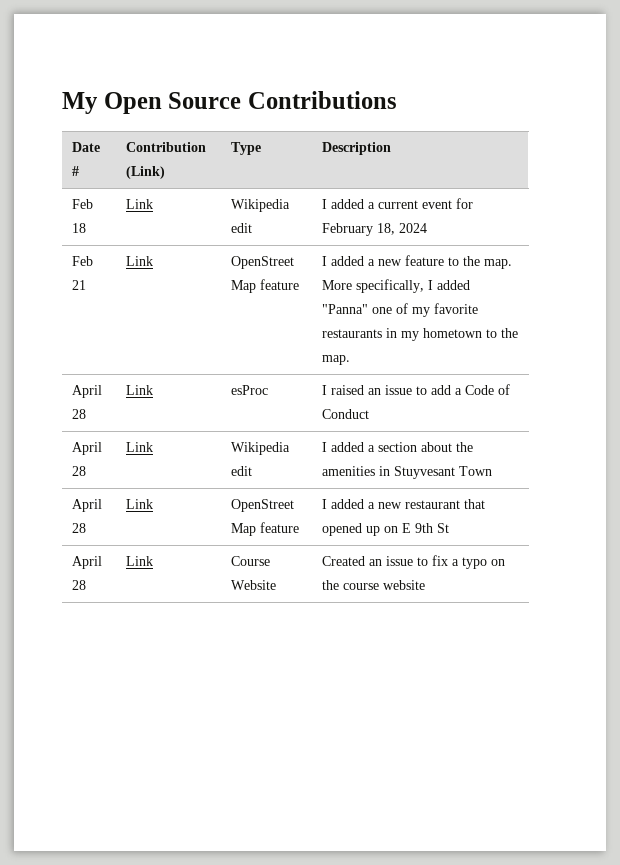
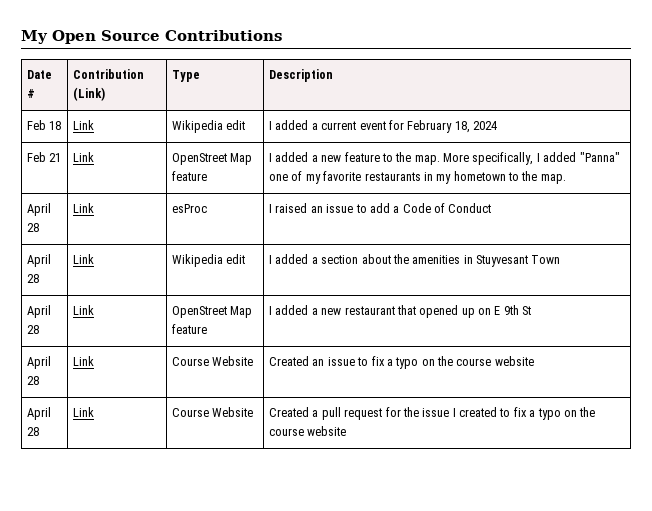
+ April 28 | Link | Course Website | Created a pull request for the issue I created to fix a typo on the course website

